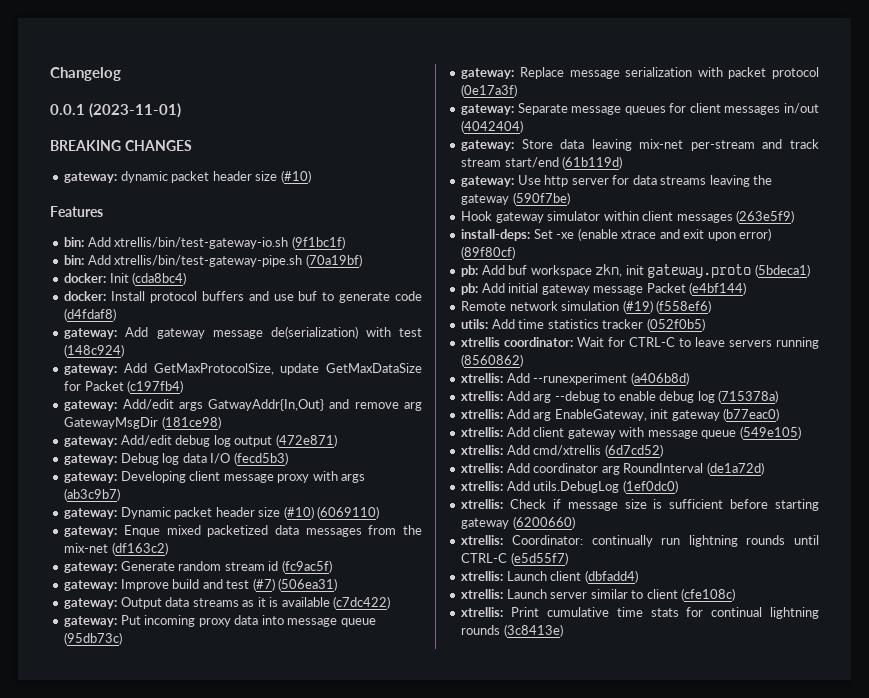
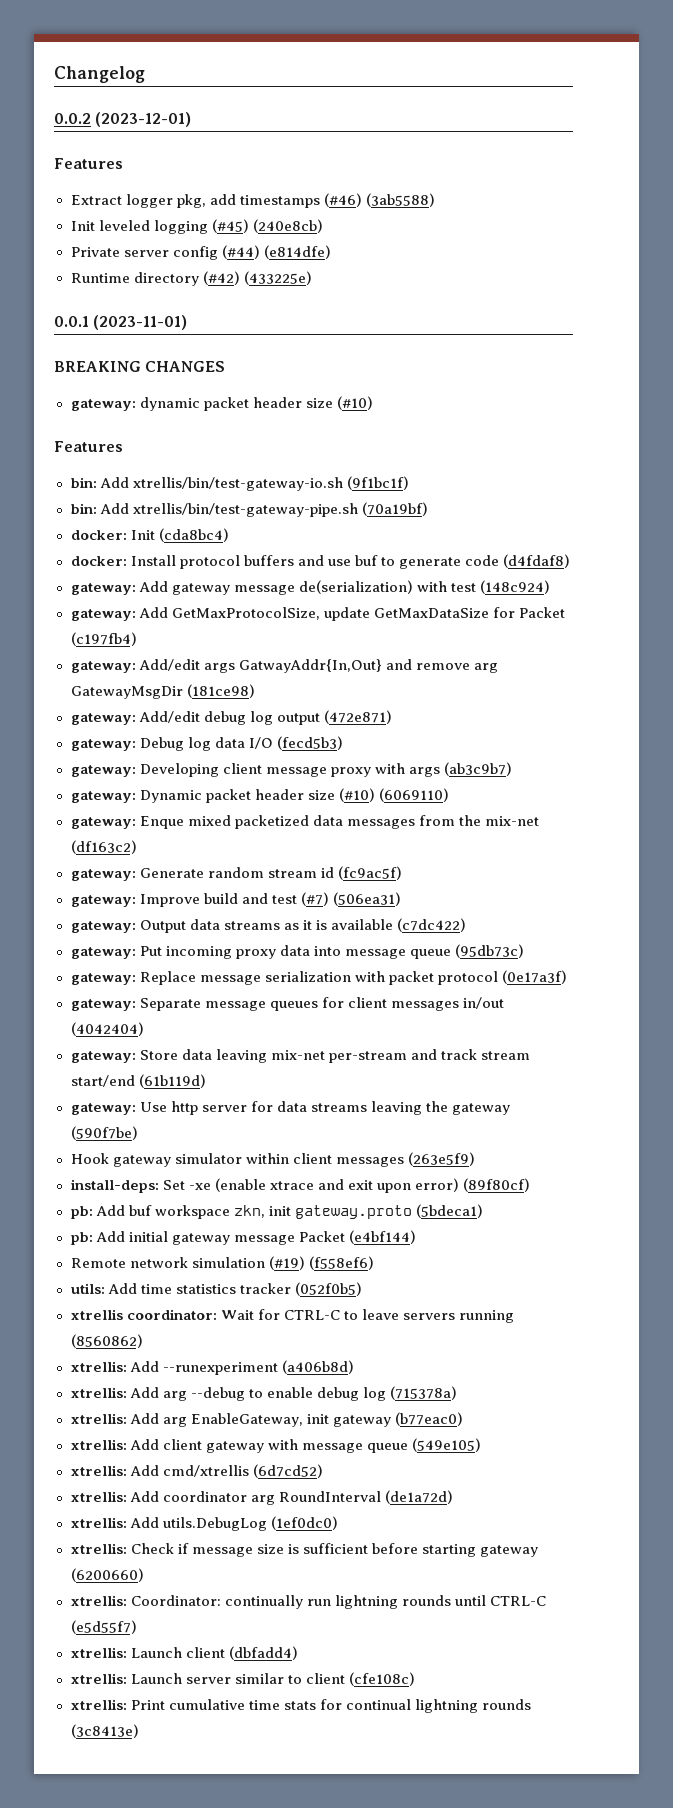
+ 0.0.2 (2023-12-01)
+ Features
+ Extract logger pkg, add timestamps (#46) (3ab5588)
+ Init leveled logging (#45) (240e8cb)
+ Private server config (#44) (e814dfe)
+ Runtime directory (#42) (433225e)

